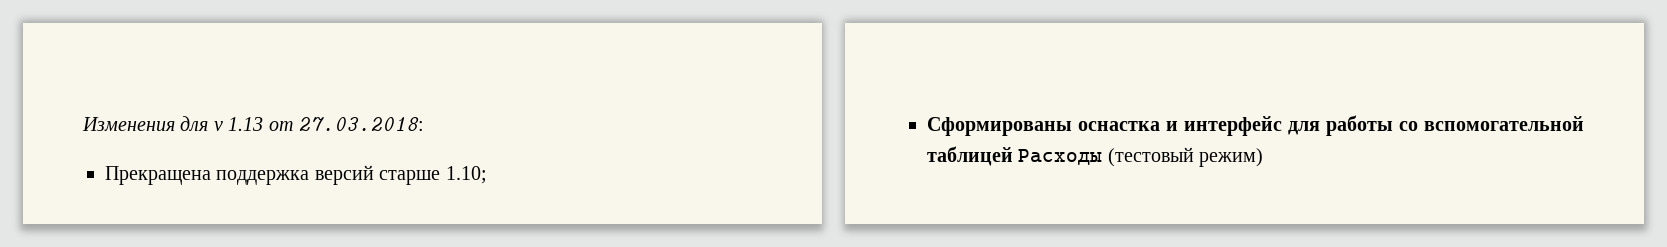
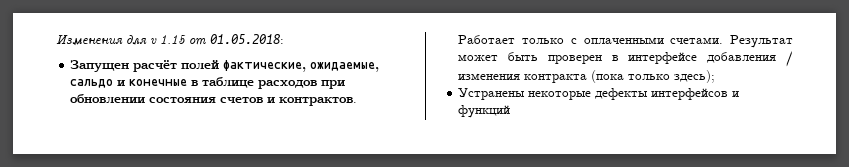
- Изменения для v 1.13 от 27.03.2018:
- Прекращена поддержка версий старше 1.10;
- Сформированы оснастка и интерфейс для работы со вспомогательной таблицей Расходы (тестовый режим)
+ Изменения для v 1.15 от 01.05.2018:
+ Запущен расчёт полей фактические, ожидаемые, сальдо и конечные в таблице расходов при обновлении состояния счетов и контрактов. Работает только с оплаченными счетами. Результат может быть проверен в интерфейсе добавления / изменения контракта (пока только здесь);
+ Устранены некоторые дефекты интерфейсов и функций

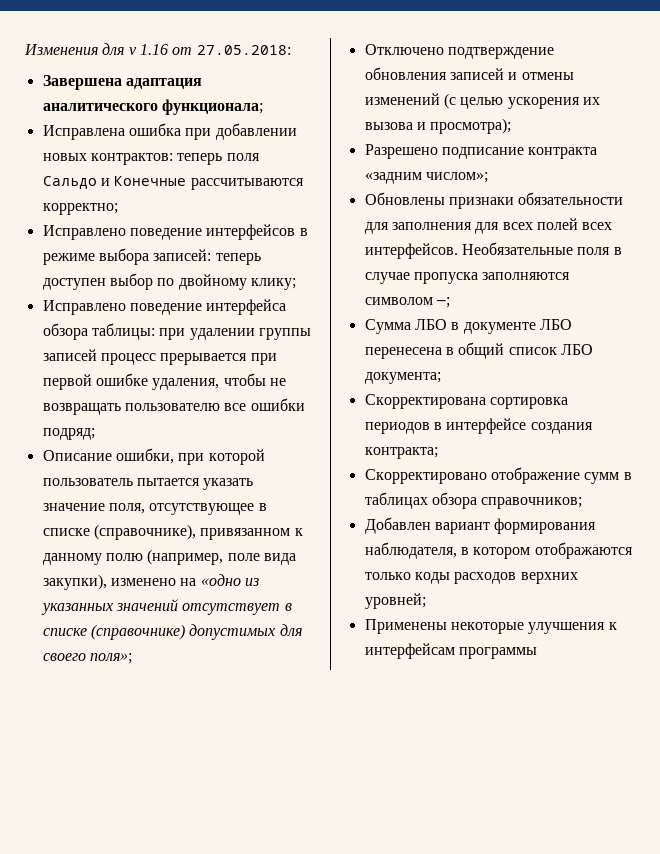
- Изменения для v 1.15 от 01.05.2018:
- Запущен расчёт полей фактические, ожидаемые, сальдо и конечные в таблице расходов при обновлении состояния счетов и контрактов. Работает только с оплаченными счетами. Результат может быть проверен в интерфейсе добавления / изменения контракта (пока только здесь);
- Устранены некоторые дефекты интерфейсов и функций
+ Изменения для v 1.16 от 27.05.2018:
+ Завершена адаптация аналитического функционала;
+ Исправлена ошибка при добавлении новых контрактов: теперь поля Сальдо и Конечные рассчитываются корректно;
+ Исправлено поведение интерфейсов в режиме выбора записей: теперь доступен выбор по двойному клику;
+ Исправлено поведение интерфейса обзора таблицы: при удалении группы записей процесс прерывается при первой ошибке удаления, чтобы не возвращать пользователю все ошибки подряд;
+ Описание ошибки, при которой пользователь пытается указать значение поля, отсутствующее в списке (справочнике), привязанном к данному полю (например, поле вида закупки), изменено на «одно из указанных значений отсутствует в списке (справочнике) допустимых для своего поля»;
+ Отключено подтверждение обновления записей и отмены изменений (с целью ускорения их вызова и просмотра);
+ Разрешено подписание контракта «задним числом»;
+ Обновлены признаки обязательности для заполнения для всех полей всех интерфейсов. Необязательные поля в случае пропуска заполняются символом —;
+ Сумма ЛБО в документе ЛБО перенесена в общий список ЛБО документа;
+ Скорректирована сортировка периодов в интерфейсе создания контракта;
+ Скорректировано отображение сумм в таблицах обзора справочников;
+ Добавлен вариант формирования наблюдателя, в котором отображаются только коды расходов верхних уровней;
+ Применены некоторые улучшения к интерфейсам программы

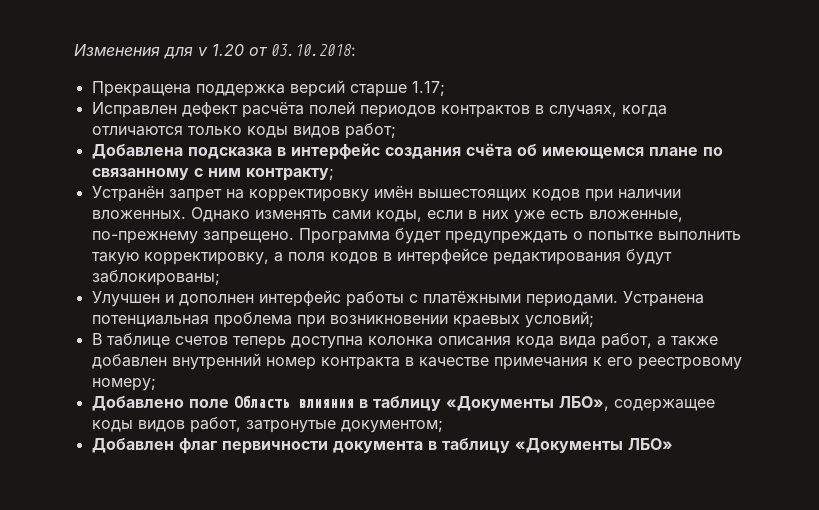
- Изменения для v 1.16 от 27.05.2018:
- Завершена адаптация аналитического функционала;
- Исправлена ошибка при добавлении новых контрактов: теперь поля Сальдо и Конечные рассчитываются корректно;
- Исправлено поведение интерфейсов в режиме выбора записей: теперь доступен выбор по двойному клику;
- Исправлено поведение интерфейса обзора таблицы: при удалении группы записей процесс прерывается при первой ошибке удаления, чтобы не возвращать пользователю все ошибки подряд;
- Описание ошибки, при которой пользователь пытается указать значение поля, отсутствующее в списке (справочнике), привязанном к данному полю (например, поле вида закупки), изменено на «одно из указанных значений отсутствует в списке (справочнике) допустимых для своего поля»;
- Отключено подтверждение обновления записей и отмены изменений (с целью ускорения их вызова и просмотра);
- Разрешено подписание контракта «задним числом»;
- Обновлены признаки обязательности для заполнения для всех полей всех интерфейсов. Необязательные поля в случае пропуска заполняются символом —;
- Сумма ЛБО в документе ЛБО перенесена в общий список ЛБО документа;
- Скорректирована сортировка периодов в интерфейсе создания контракта;
- Скорректировано отображение сумм в таблицах обзора справочников;
- Добавлен вариант формирования наблюдателя, в котором отображаются только коды расходов верхних уровней;
- Применены некоторые улучшения к интерфейсам программы
+ Изменения для v 1.20 от 03.10.2018:
+ Прекращена поддержка версий старше 1.17;
+ Исправлен дефект расчёта полей периодов контрактов в случаях, когда отличаются только коды видов работ;
+ Добавлена подсказка в интерфейс создания счёта об имеющемся плане по связанному с ним контракту;
+ Устранён запрет на корректировку имён вышестоящих кодов при наличии вложенных. Однако изменять сами коды, если в них уже есть вложенные, по-прежнему запрещено. Программа будет предупреждать о попытке выполнить такую корректировку, а поля кодов в интерфейсе редактирования будут заблокированы;
+ Улучшен и дополнен интерфейс работы с платёжными периодами. Устранена потенциальная проблема при возникновении краевых условий;
+ В таблице счетов теперь доступна колонка описания кода вида работ, а также добавлен внутренний номер контракта в качестве примечания к его реестровому номеру;
+ Добавлено поле Область влияния в таблицу «Документы ЛБО», содержащее коды видов работ, затронутые документом;
+ Добавлен флаг первичности документа в таблицу «Документы ЛБО»

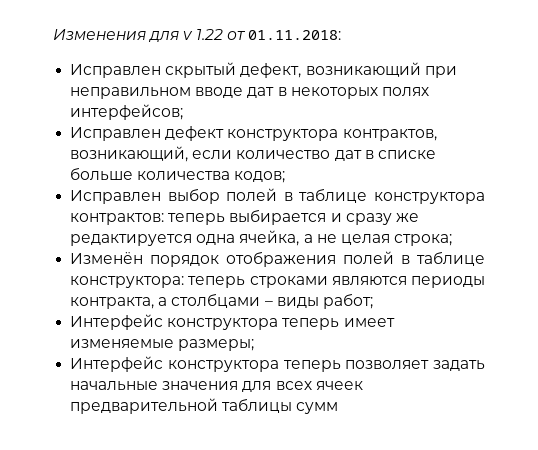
- Изменения для v 1.20 от 03.10.2018:
- Прекращена поддержка версий старше 1.17;
- Исправлен дефект расчёта полей периодов контрактов в случаях, когда отличаются только коды видов работ;
- Добавлена подсказка в интерфейс создания счёта об имеющемся плане по связанному с ним контракту;
- Устранён запрет на корректировку имён вышестоящих кодов при наличии вложенных. Однако изменять сами коды, если в них уже есть вложенные, по-прежнему запрещено. Программа будет предупреждать о попытке выполнить такую корректировку, а поля кодов в интерфейсе редактирования будут заблокированы;
- Улучшен и дополнен интерфейс работы с платёжными периодами. Устранена потенциальная проблема при возникновении краевых условий;
- В таблице счетов теперь доступна колонка описания кода вида работ, а также добавлен внутренний номер контракта в качестве примечания к его реестровому номеру;
- Добавлено поле Область влияния в таблицу «Документы ЛБО», содержащее коды видов работ, затронутые документом;
- Добавлен флаг первичности документа в таблицу «Документы ЛБО»
+ Изменения для v 1.22 от 01.11.2018:
+ Исправлен скрытый дефект, возникающий при неправильном вводе дат в некоторых полях интерфейсов;
+ Исправлен дефект конструктора контрактов, возникающий, если количество дат в списке больше количества кодов;
+ Исправлен выбор полей в таблице конструктора контрактов: теперь выбирается и сразу же редактируется одна ячейка, а не целая строка;
+ Изменён порядок отображения полей в таблице конструктора: теперь строками являются периоды контракта, а столбцами – виды работ;
+ Интерфейс конструктора теперь имеет изменяемые размеры;
+ Интерфейс конструктора теперь позволяет задать начальные значения для всех ячеек предварительной таблицы сумм

